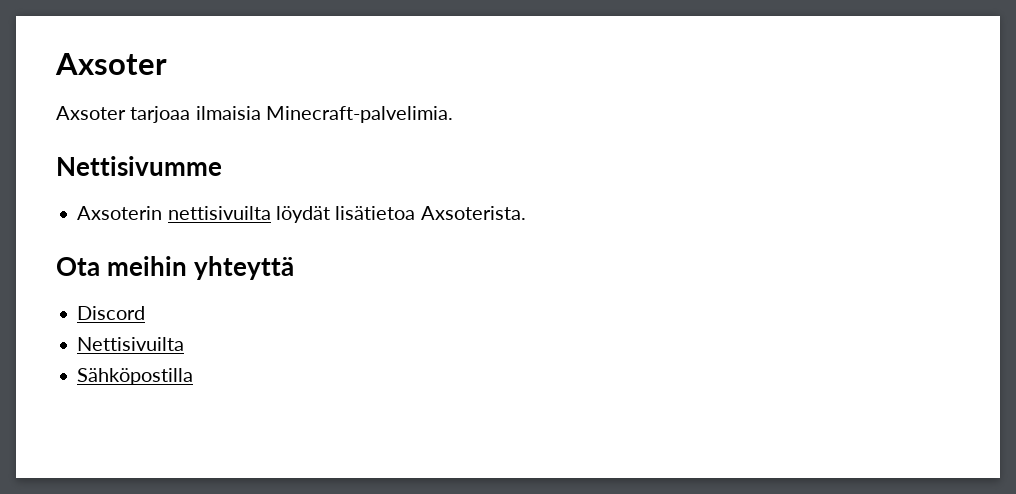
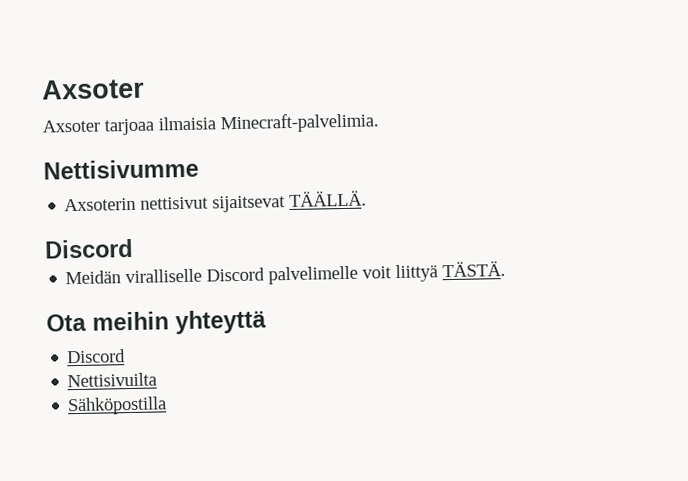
- Axsoterin nettisivuilta löydät lisätietoa Axsoterista.
+ Axsoterin nettisivut sijaitsevat TÄÄLLÄ.
+ Discord
+ Meidän viralliselle Discord palvelimelle voit liittyä TÄSTÄ.

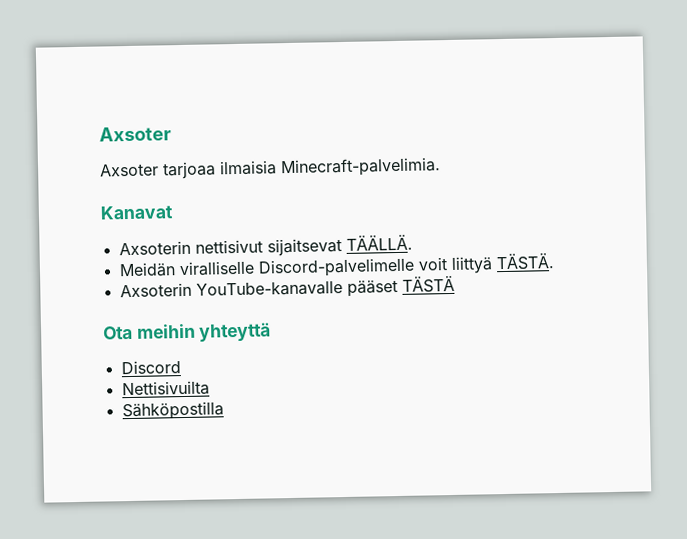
- Nettisivumme
+ Kanavat
  Axsoterin nettisivut sijaitsevat TÄÄLLÄ.
- Discord
- Meidän viralliselle Discord palvelimelle voit liittyä TÄSTÄ.
+ Meidän viralliselle Discord-palvelimelle voit liittyä TÄSTÄ.
+ Axsoterin YouTube-kanavalle pääset TÄSTÄ

